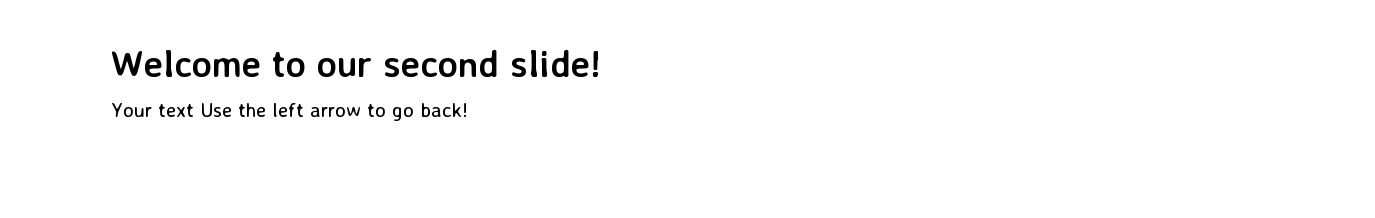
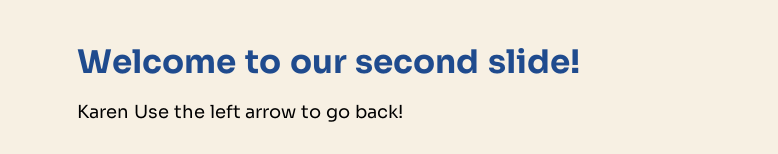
- Your text Use the left arrow to go back!
+ Karen Use the left arrow to go back!

